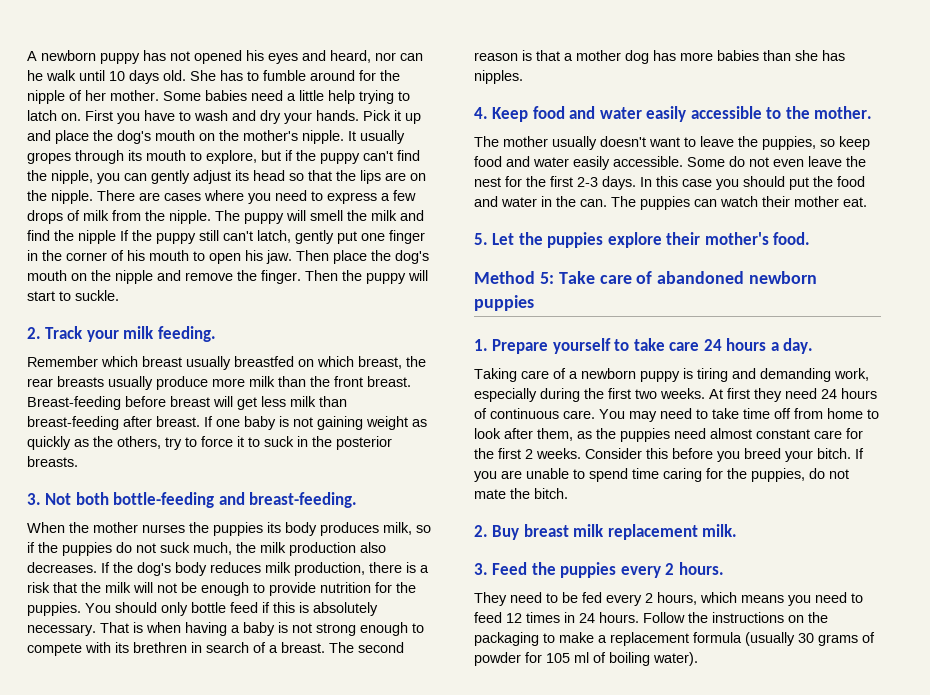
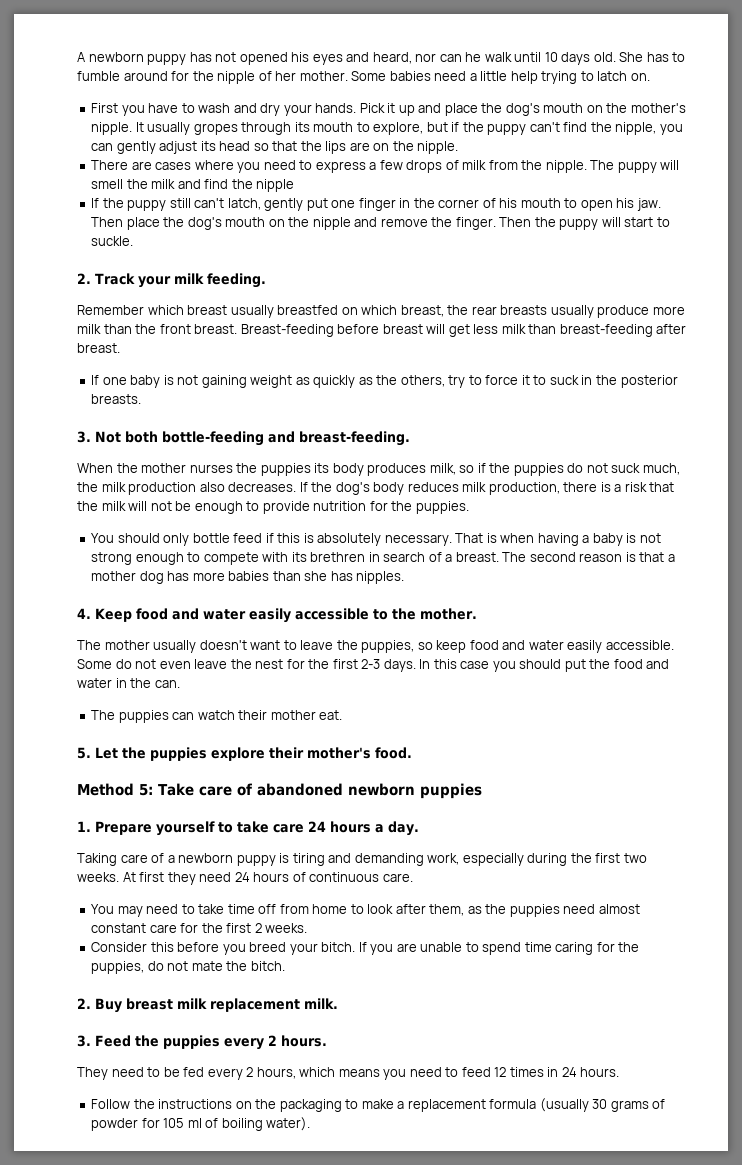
- Some babies need a little help trying to latch on. First you have to wash and dry your hands.
+ Some babies need a little help trying to latch on.
+ First you have to wash and dry your hands.
- It usually gropes through its mouth to explore, but if the puppy can't find the nipple, you can gently adjust its head so that the lips are on the nipple. There are cases where you need to express a few drops of milk from the nipple.
+ It usually gropes through its mouth to explore, but if the puppy can't find the nipple, you can gently adjust its head so that the lips are on the nipple.
+ There are cases where you need to express a few drops of milk from the nipple.
- The puppy will smell the milk and find the nipple If the puppy still can't latch, gently put one finger in the corner of his mouth to open his jaw.
+ The puppy will smell the milk and find the nipple
+ If the puppy still can't latch, gently put one finger in the corner of his mouth to open his jaw.
- Breast-feeding before breast will get less milk than breast-feeding after breast. If one baby is not gaining weight as quickly as the others, try to force it to suck in the posterior breasts.
+ Breast-feeding before breast will get less milk than breast-feeding after breast.
+ If one baby is not gaining weight as quickly as the others, try to force it to suck in the posterior breasts.
- If the dog's body reduces milk production, there is a risk that the milk will not be enough to provide nutrition for the puppies. You should only bottle feed if this is absolutely necessary.
+ If the dog's body reduces milk production, there is a risk that the milk will not be enough to provide nutrition for the puppies.
+ You should only bottle feed if this is absolutely necessary.
- In this case you should put the food and water in the can. The puppies can watch their mother eat.
+ In this case you should put the food and water in the can.
+ The puppies can watch their mother eat.
- At first they need 24 hours of continuous care. You may need to take time off from home to look after them, as the puppies need almost constant care for the first 2 weeks. Consider this before you breed your bitch.
+ At first they need 24 hours of continuous care.
+ You may need to take time off from home to look after them, as the puppies need almost constant care for the first 2 weeks.
+ Consider this before you breed your bitch.
- They need to be fed every 2 hours, which means you need to feed 12 times in 24 hours. Follow the instructions on the packaging to make a replacement formula (usually 30 grams of powder for 105 ml of boiling water).
+ They need to be fed every 2 hours, which means you need to feed 12 times in 24 hours.
+ Follow the instructions on the packaging to make a replacement formula (usually 30 grams of powder for 105 ml of boiling water).

